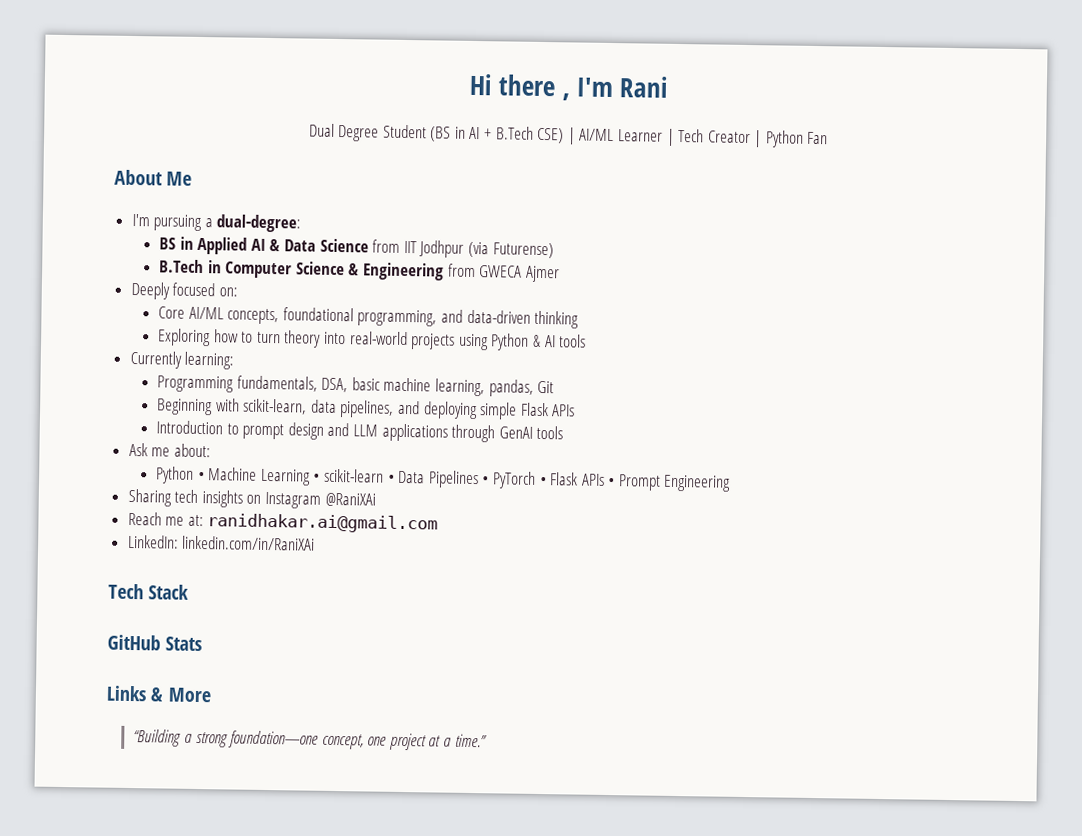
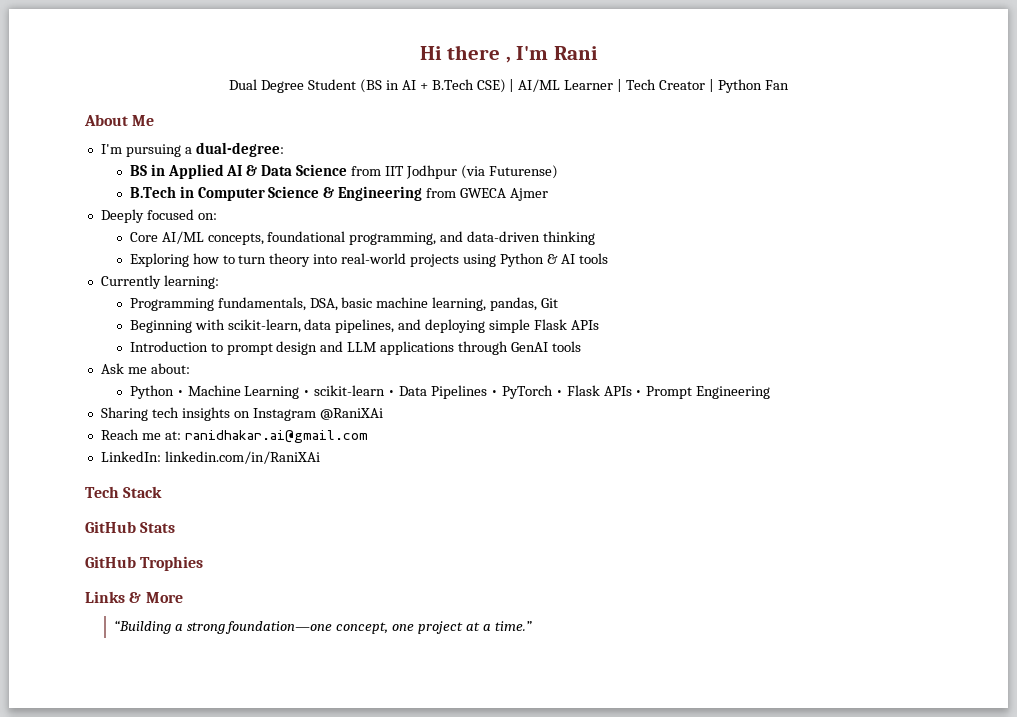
+ GitHub Trophies

